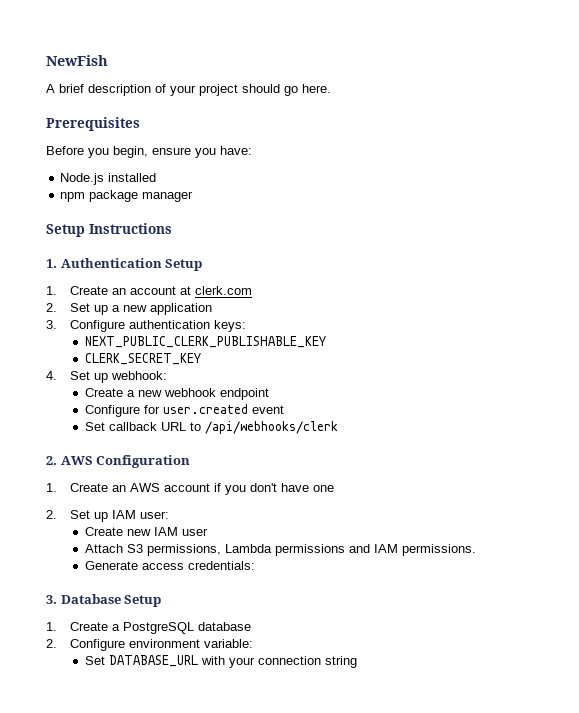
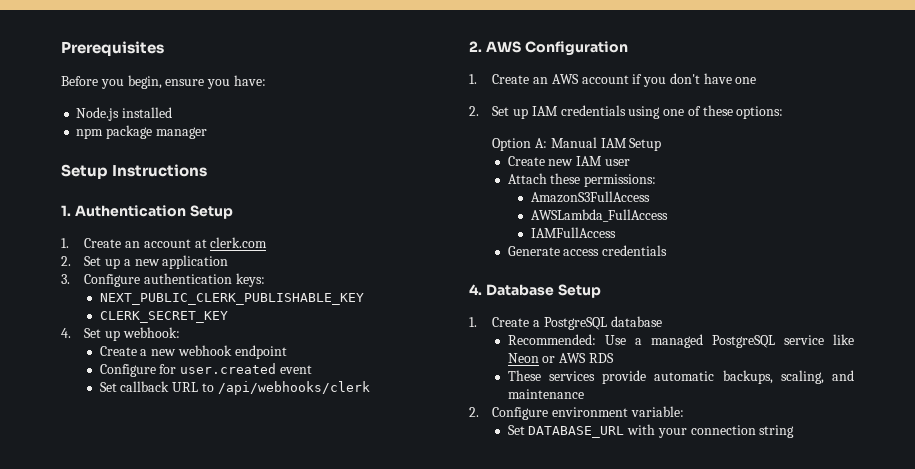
- NewFish
- A brief description of your project should go here.
- 2. Set up IAM user:
+ 2. Set up IAM credentials using one of these options:
+ Option A: Manual IAM Setup
- Attach S3 permissions, Lambda permissions and IAM permissions.
+ Attach these permissions:
+ AmazonS3FullAccess
+ AWSLambda_FullAccess
+ IAMFullAccess
- Generate access credentials:
- 3. Database Setup
+ Generate access credentials
+ 4. Database Setup
+ Recommended: Use a managed PostgreSQL service like Neon or AWS RDS
+ These services provide automatic backups, scaling, and maintenance

